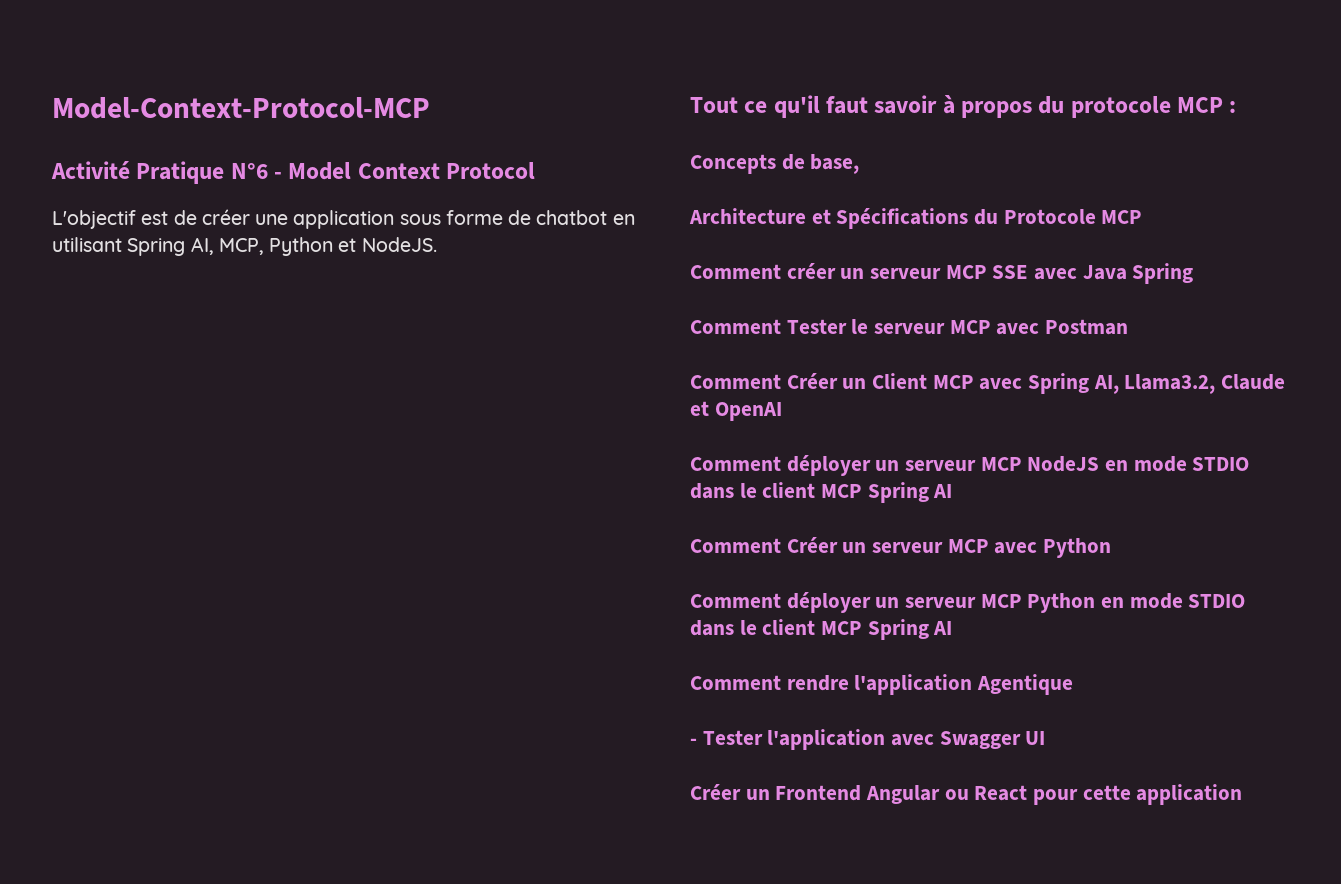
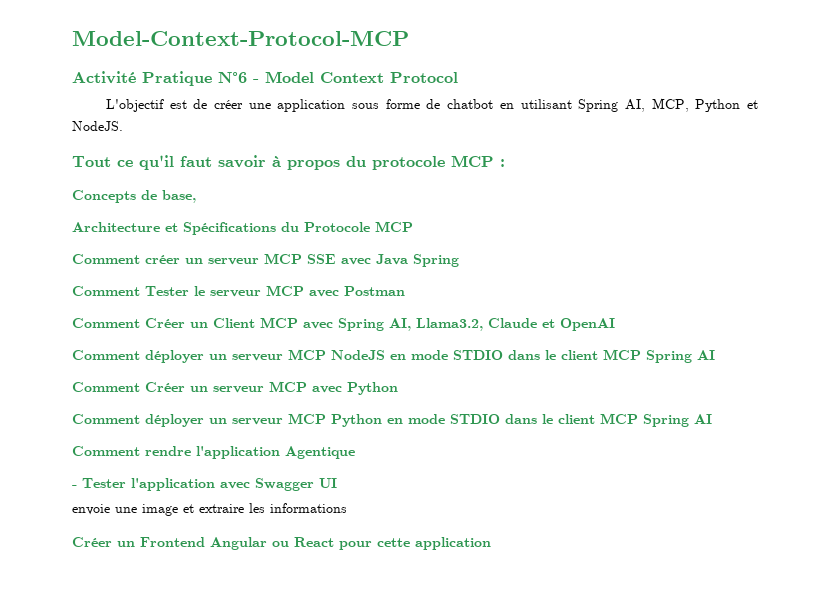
+ envoie une image et extraire les informations

